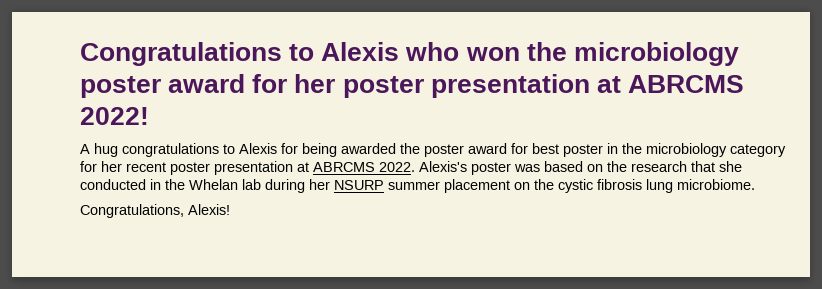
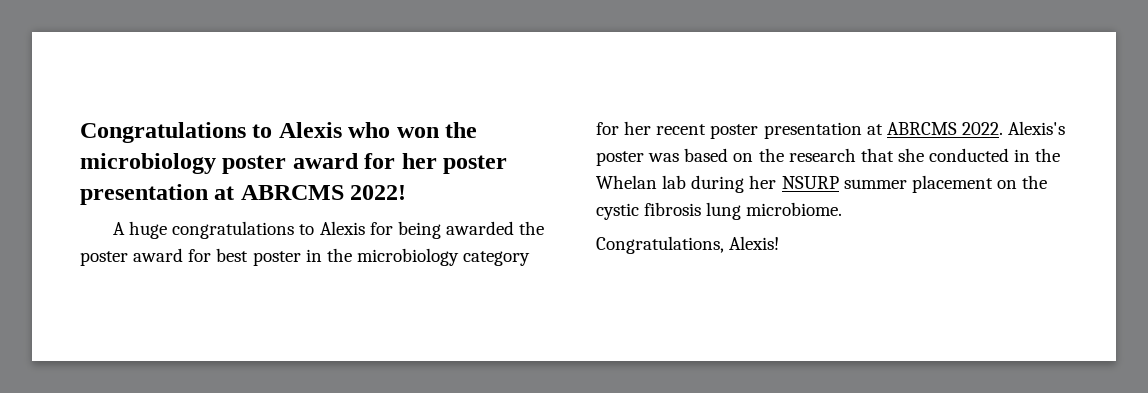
- A hug congratulations to Alexis for being awarded the poster award for best poster in the microbiology category for her recent poster presentation at ABRCMS 2022.
+ A huge congratulations to Alexis for being awarded the poster award for best poster in the microbiology category for her recent poster presentation at ABRCMS 2022.

